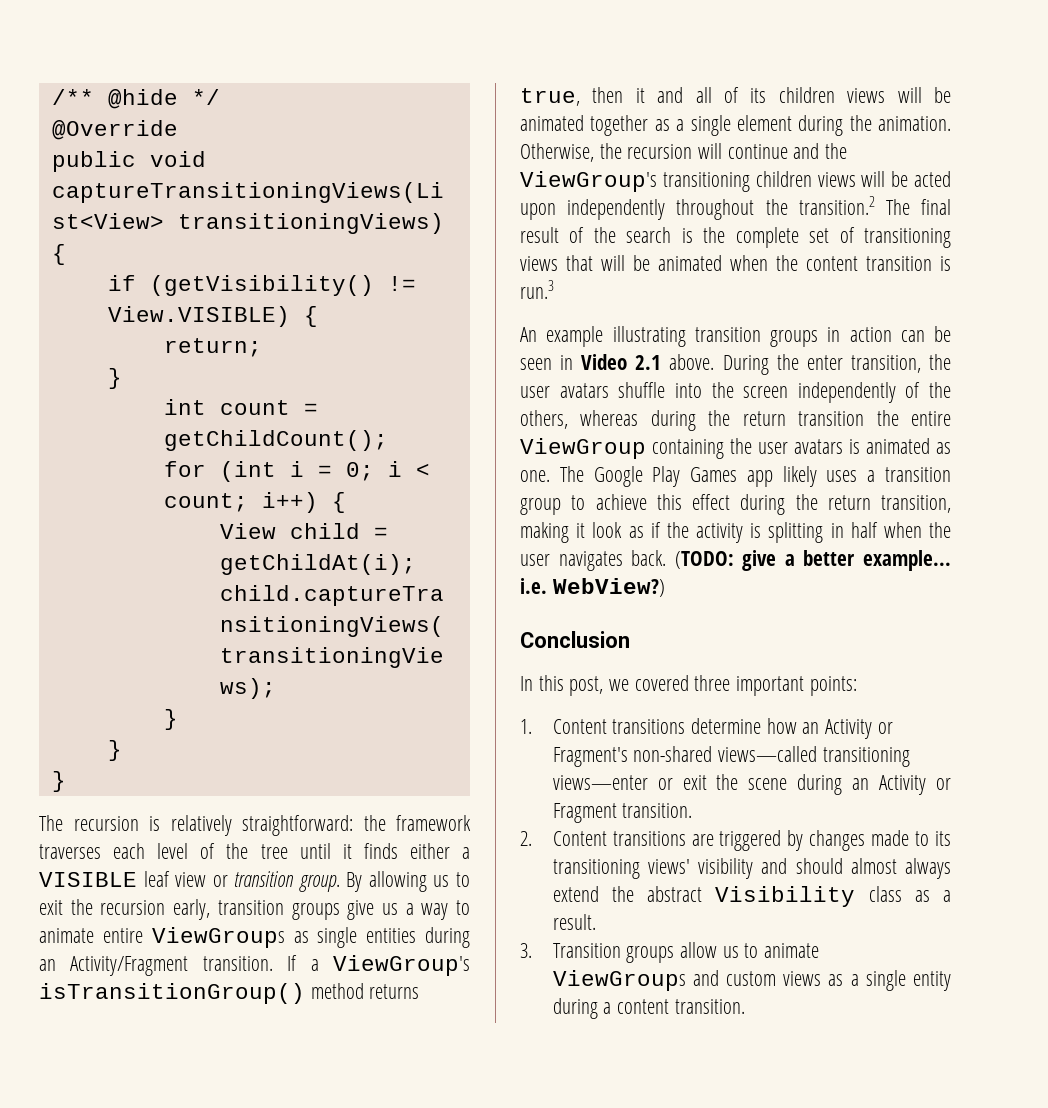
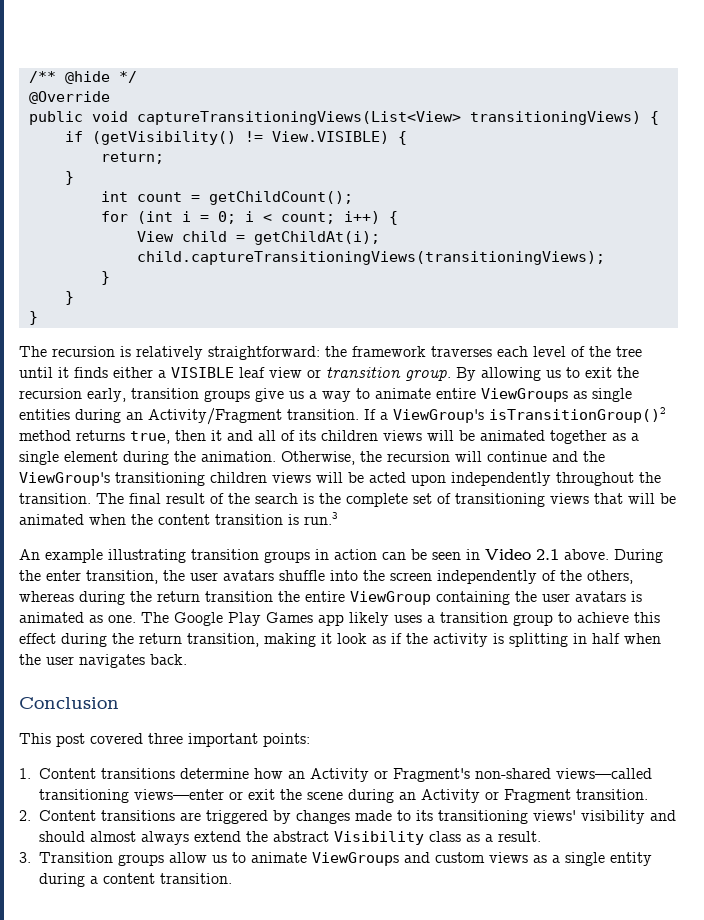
- If a ViewGroup's isTransitionGroup() method returns true, then it and all of its children views will be animated together as a single element during the animation.
+ If a ViewGroup's isTransitionGroup()2 method returns true, then it and all of its children views will be animated together as a single element during the animation.
- Otherwise, the recursion will continue and the ViewGroup's transitioning children views will be acted upon independently throughout the transition.2 The final result of the search is the complete set of transitioning views that will be animated when the content transition is run.3
+ Otherwise, the recursion will continue and the ViewGroup's transitioning children views will be acted upon independently throughout the transition. The final result of the search is the complete set of transitioning views that will be animated when the content transition is run.3
- The Google Play Games app likely uses a transition group to achieve this effect during the return transition, making it look as if the activity is splitting in half when the user navigates back. (TODO: give a better example... i.e. WebView?)
+ The Google Play Games app likely uses a transition group to achieve this effect during the return transition, making it look as if the activity is splitting in half when the user navigates back.
  Conclusion
- In this post, we covered three important points:
+ This post covered three important points:

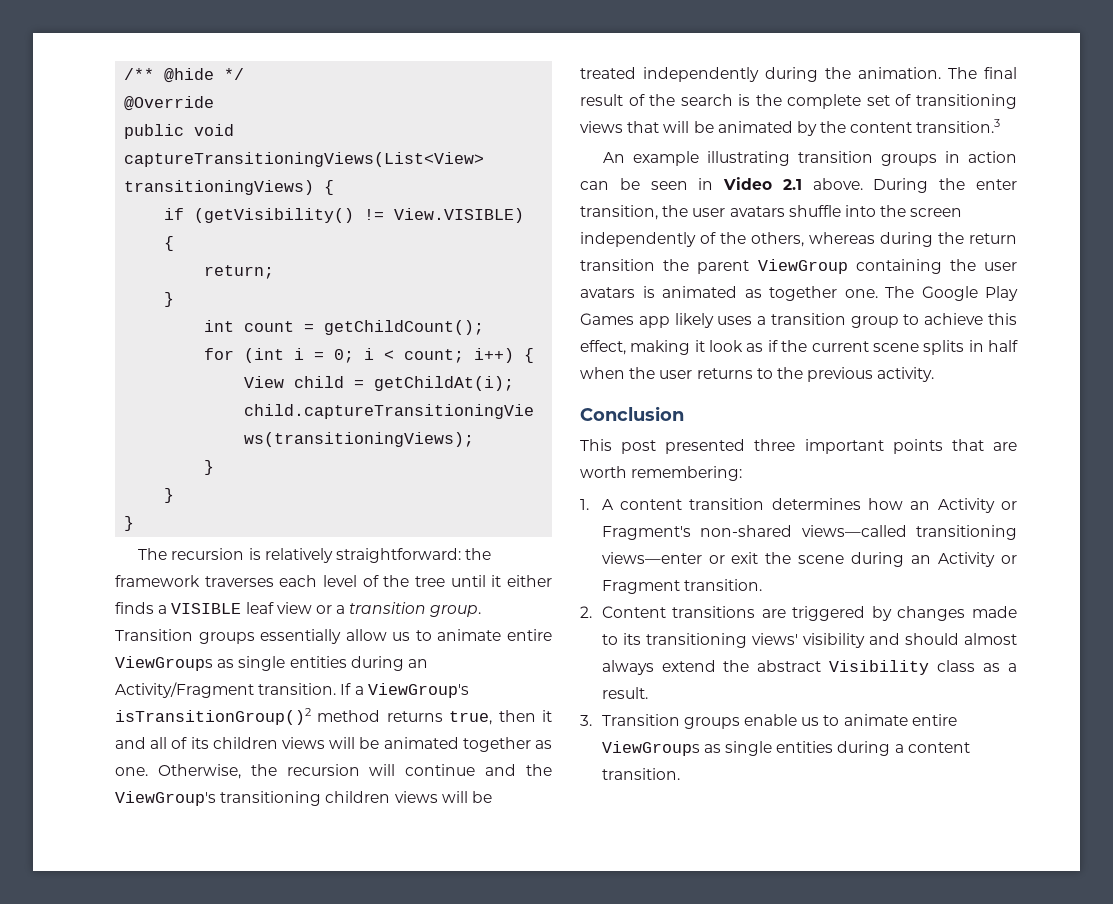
- The recursion is relatively straightforward: the framework traverses each level of the tree until it finds either a VISIBLE leaf view or transition group.
+ The recursion is relatively straightforward: the framework traverses each level of the tree until it either finds a VISIBLE leaf view or a transition group.
- By allowing us to exit the recursion early, transition groups give us a way to animate entire ViewGroups as single entities during an Activity/Fragment transition.
+ Transition groups essentially allow us to animate entire ViewGroups as single entities during an Activity/Fragment transition.
- If a ViewGroup's isTransitionGroup()2 method returns true, then it and all of its children views will be animated together as a single element during the animation.
+ If a ViewGroup's isTransitionGroup()2 method returns true, then it and all of its children views will be animated together as one.
- Otherwise, the recursion will continue and the ViewGroup's transitioning children views will be acted upon independently throughout the transition.
+ Otherwise, the recursion will continue and the ViewGroup's transitioning children views will be treated independently during the animation.
- The final result of the search is the complete set of transitioning views that will be animated when the content transition is run.3
+ The final result of the search is the complete set of transitioning views that will be animated by the content transition.3
- During the enter transition, the user avatars shuffle into the screen independently of the others, whereas during the return transition the entire ViewGroup containing the user avatars is animated as one.
+ During the enter transition, the user avatars shuffle into the screen independently of the others, whereas during the return transition the parent ViewGroup containing the user avatars is animated as together one.
- The Google Play Games app likely uses a transition group to achieve this effect during the return transition, making it look as if the activity is splitting in half when the user navigates back.
+ The Google Play Games app likely uses a transition group to achieve this effect, making it look as if the current scene splits in half when the user returns to the previous activity.
- This post covered three important points:
- 1. Content transitions determine how an Activity or Fragment's non-shared views—called transitioning views—enter or exit the scene during an Activity or Fragment transition.
+ This post presented three important points that are worth remembering:
+ 1. A content transition determines how an Activity or Fragment's non-shared views—called transitioning views—enter or exit the scene during an Activity or Fragment transition.
- 3. Transition groups allow us to animate ViewGroups and custom views as a single entity during a content transition.
+ 3. Transition groups enable us to animate entire ViewGroups as single entities during a content transition.

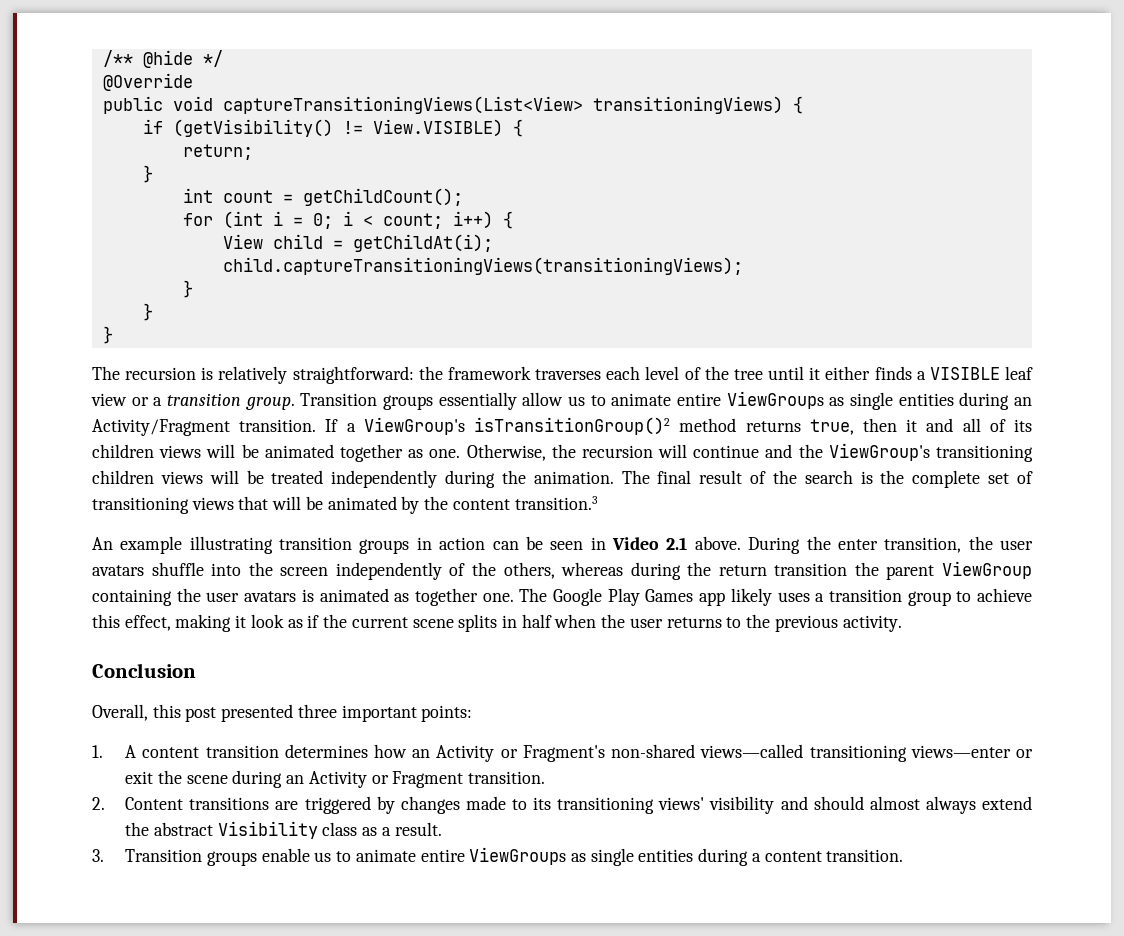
- This post presented three important points that are worth remembering:
+ Overall, this post presented three important points:

